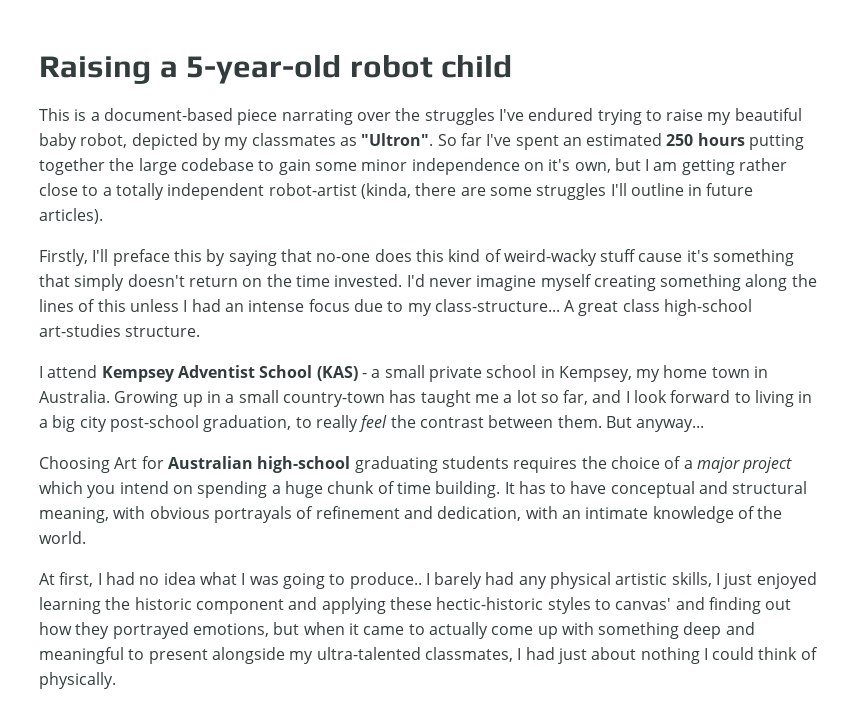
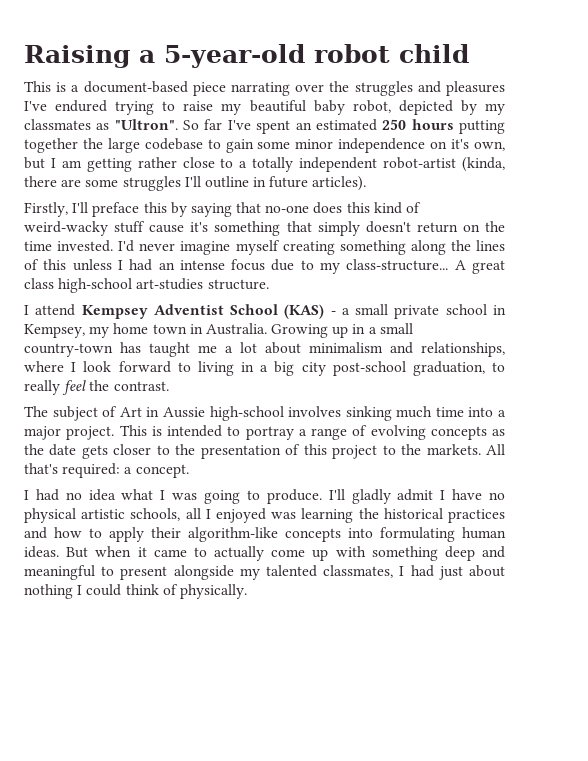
- This is a document-based piece narrating over the struggles I've endured trying to raise my beautiful baby robot, depicted by my classmates as "Ultron".
+ This is a document-based piece narrating over the struggles and pleasures I've endured trying to raise my beautiful baby robot, depicted by my classmates as "Ultron".
- Growing up in a small country-town has taught me a lot so far, and I look forward to living in a big city post-school graduation, to really feel the contrast between them. But anyway...
- Choosing Art for Australian high-school graduating students requires the choice of a major project which you intend on spending a huge chunk of time building. It has to have conceptual and structural meaning, with obvious portrayals of refinement and dedication, with an intimate knowledge of the world.
- At first, I had no idea what I was going to produce.. I barely had any physical artistic skills, I just enjoyed learning the historic component and applying these hectic-historic styles to canvas' and finding out how they portrayed emotions, but when it came to actually come up with something deep and meaningful to present alongside my ultra-talented classmates, I had just about nothing I could think of physically.
+ Growing up in a small country-town has taught me a lot about minimalism and relationships, where I look forward to living in a big city post-school graduation, to really feel the contrast.
+ The subject of Art in Aussie high-school involves sinking much time into a major project. This is intended to portray a range of evolving concepts as the date gets closer to the presentation of this project to the markets. All that's required: a concept.
+ I had no idea what I was going to produce. I'll gladly admit I have no physical artistic schools, all I enjoyed was learning the historical practices and how to apply their algorithm-like concepts into formulating human ideas. But when it came to actually come up with something deep and meaningful to present alongside my talented classmates, I had just about nothing I could think of physically.

